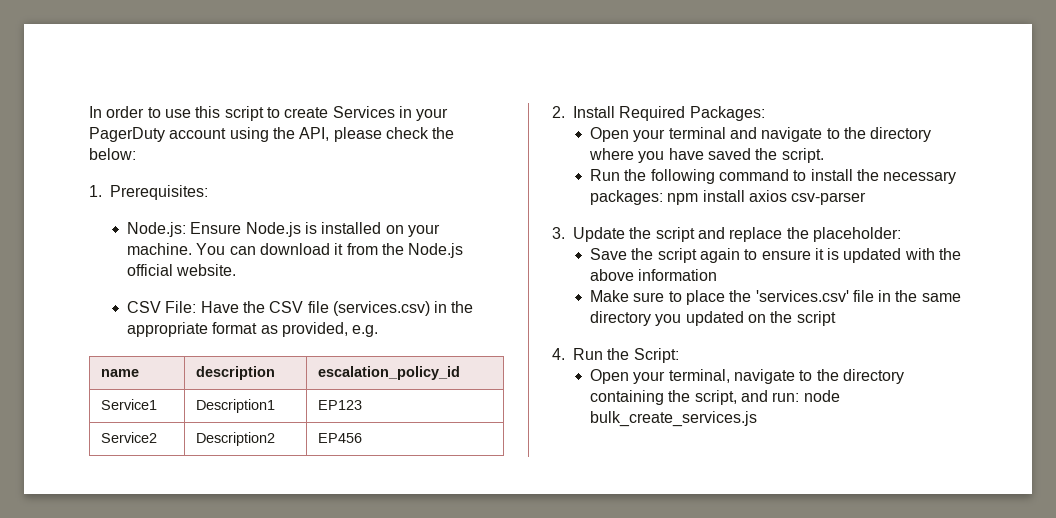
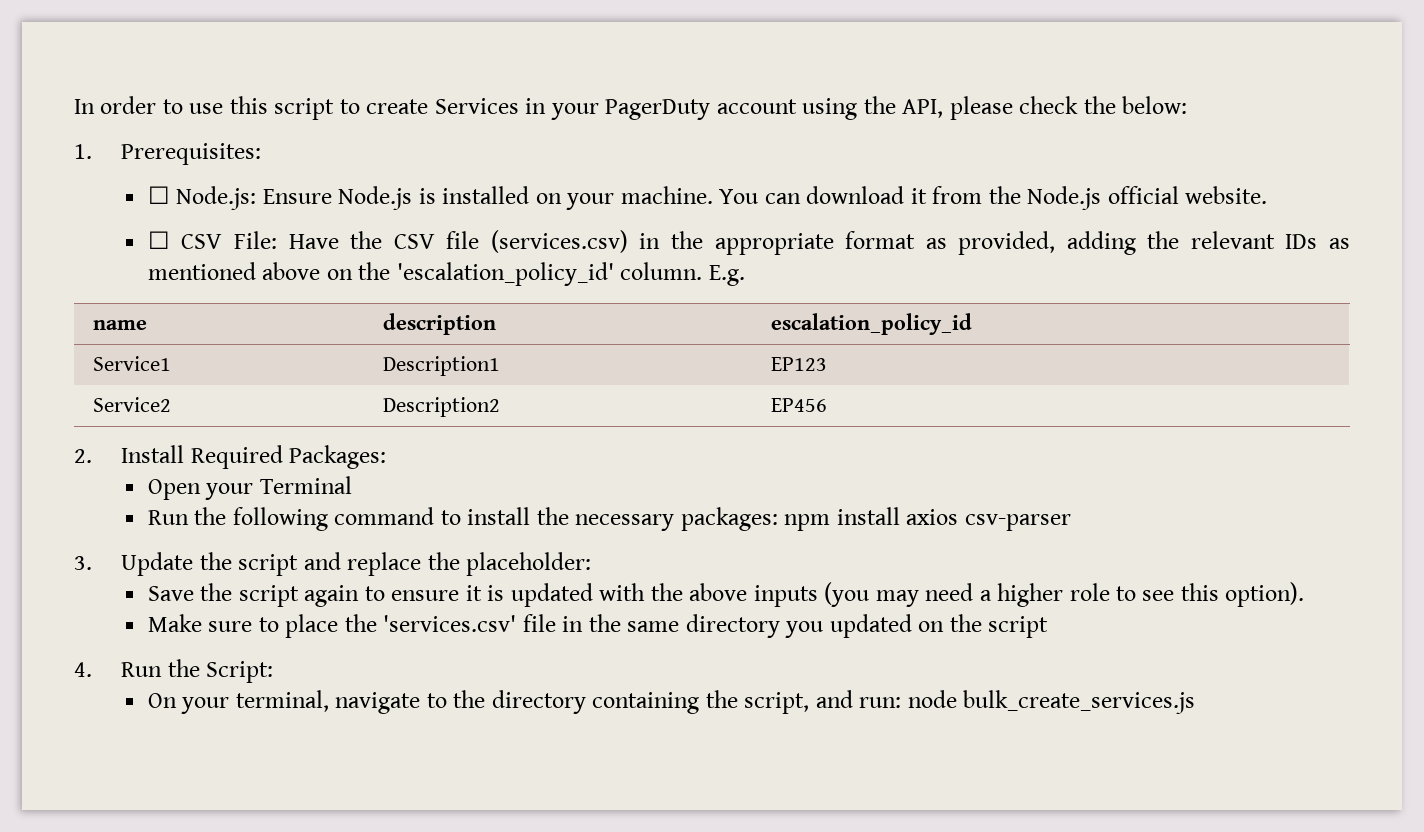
- Node.js: Ensure Node.js is installed on your machine.
+ ☐ Node.js: Ensure Node.js is installed on your machine.
- CSV File: Have the CSV file (services.csv) in the appropriate format as provided, e.g.
+ ☐ CSV File: Have the CSV file (services.csv) in the appropriate format as provided, adding the relevant IDs as mentioned above on the 'escalation_policy_id' column. E.g.
- Open your terminal and navigate to the directory where you have saved the script.
+ Open your Terminal
- Save the script again to ensure it is updated with the above information
+ Save the script again to ensure it is updated with the above inputs (you may need a higher role to see this option).
- Open your terminal, navigate to the directory containing the script, and run: node bulk_create_services.js
+ On your terminal, navigate to the directory containing the script, and run: node bulk_create_services.js

